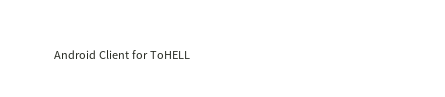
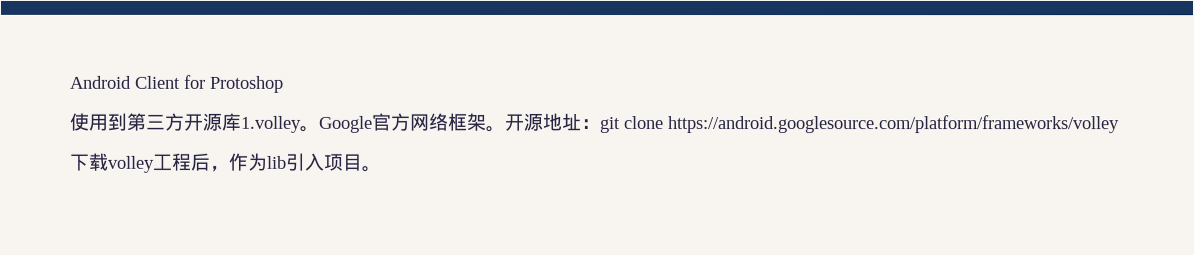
- Android Client for ToHELL
+ Android Client for Protoshop
+ 使用到第三方开源库1.volley。Google官方网络框架。开源地址：git clone https://android.googlesource.com/platform/frameworks/volley
+ 下载volley工程后，作为lib引入项目。

